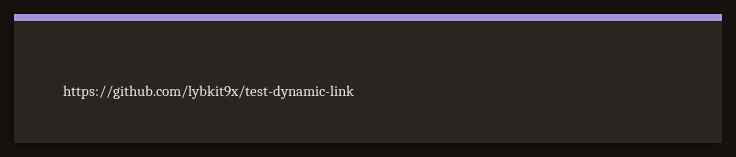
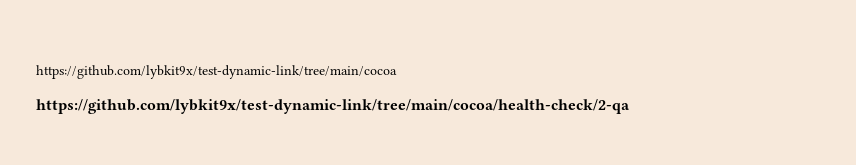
- https://github.com/lybkit9x/test-dynamic-link
+ https://github.com/lybkit9x/test-dynamic-link/tree/main/cocoa
+ https://github.com/lybkit9x/test-dynamic-link/tree/main/cocoa/health-check/2-qa

